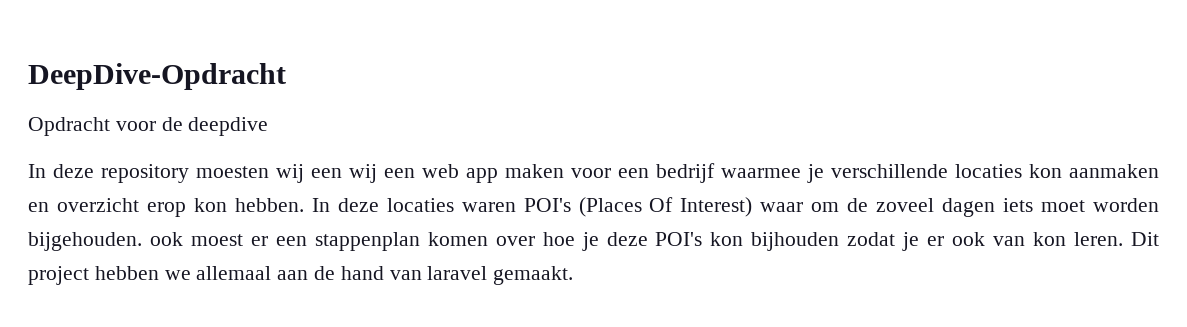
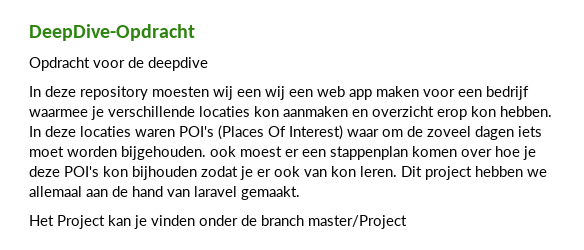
+ Het Project kan je vinden onder de branch master/Project

